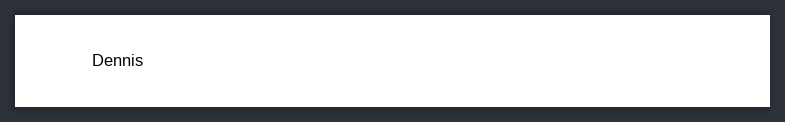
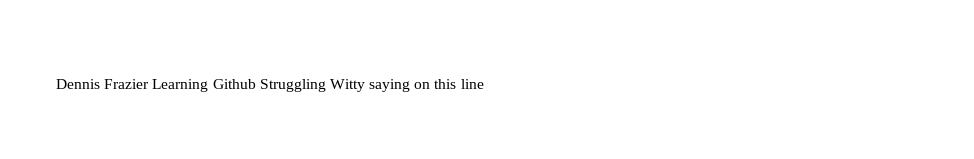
- Dennis
+ Dennis Frazier Learning Github Struggling Witty saying on this line

